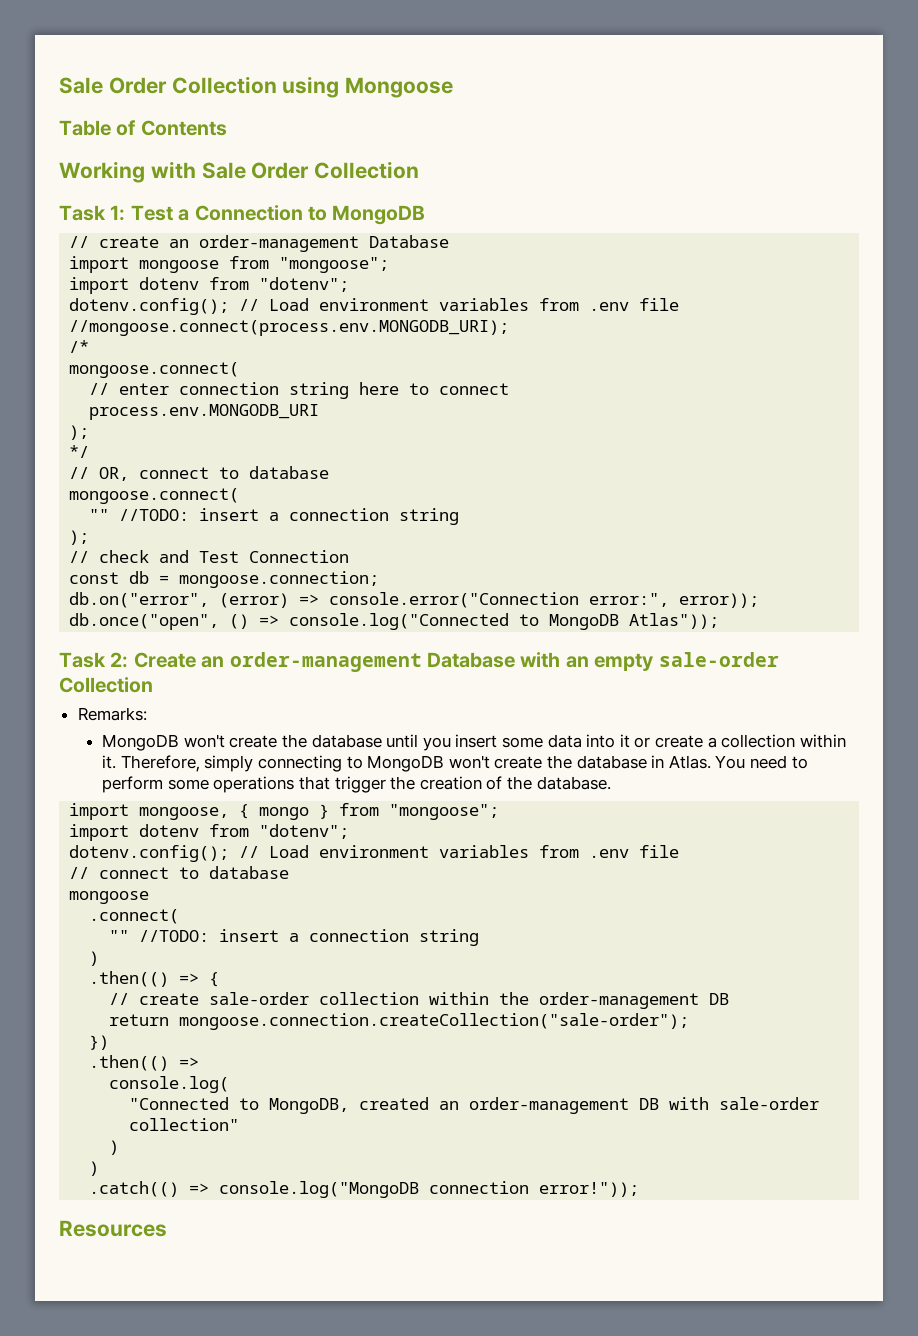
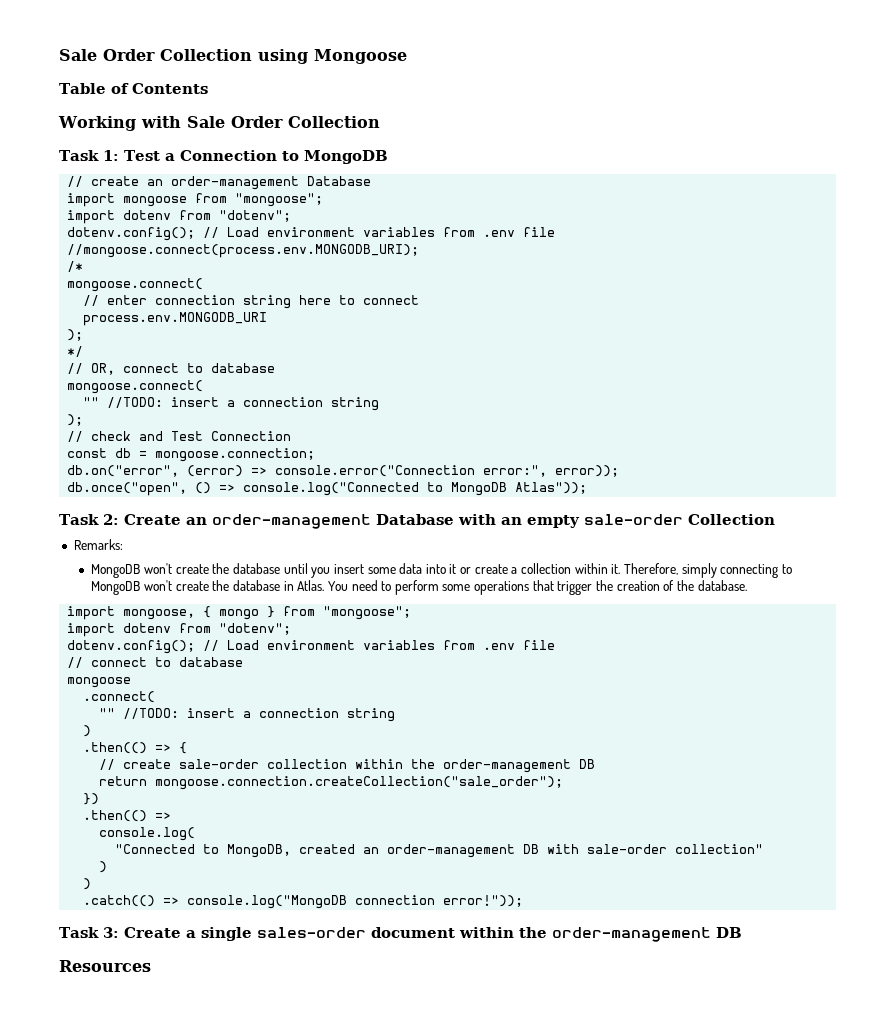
- return mongoose.connection.createCollection("sale-order");
+ return mongoose.connection.createCollection("sale_order");
+ Task 3: Create a single sales-order document within the order-management DB

